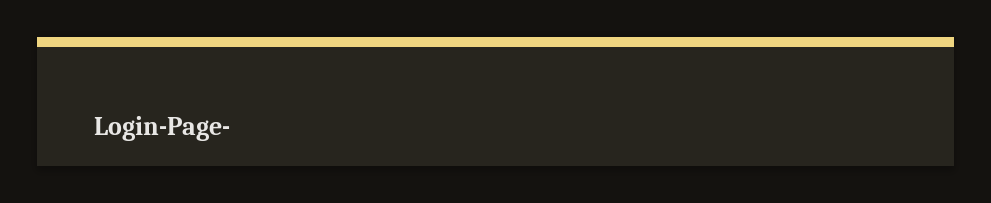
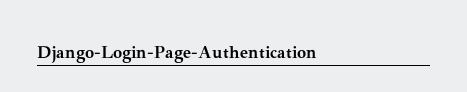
- Login-Page-
+ Django-Login-Page-Authentication

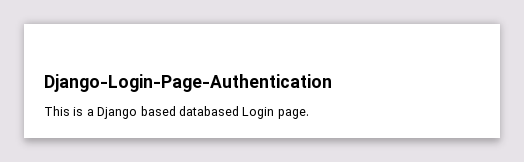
+ This is a Django based databased Login page.

